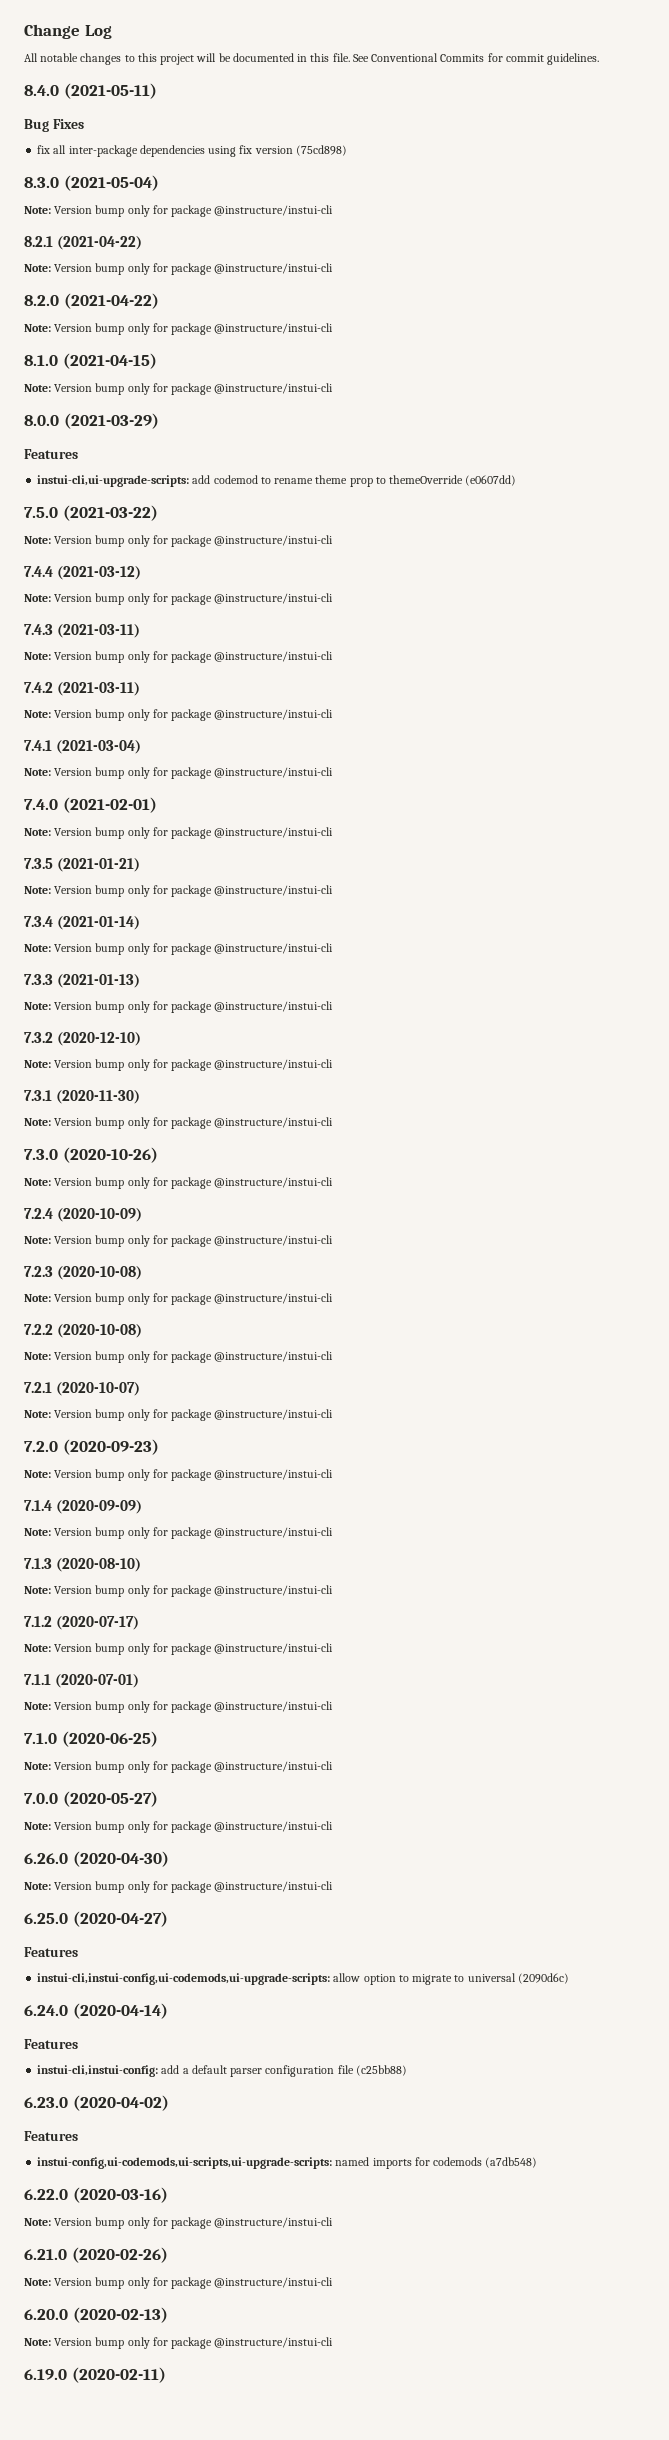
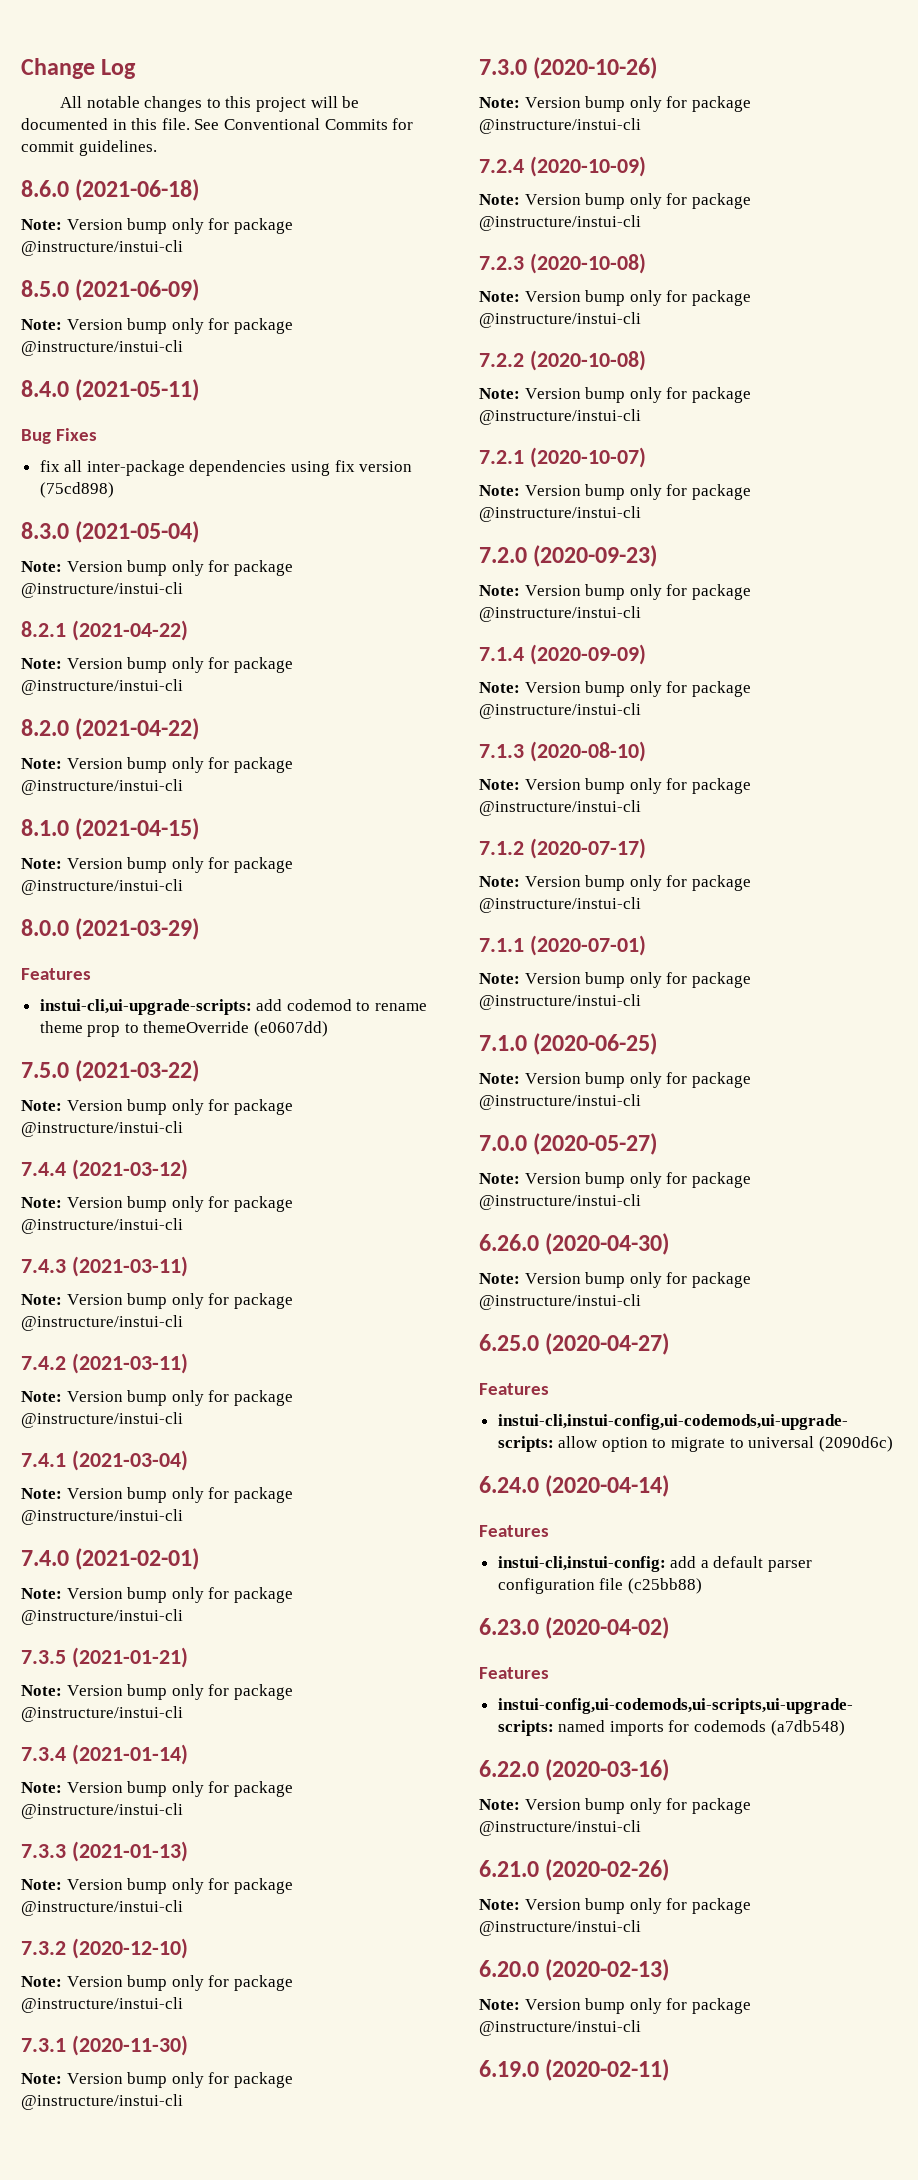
+ 8.6.0 (2021-06-18)
+ Note: Version bump only for package @instructure/instui-cli
+ 8.5.0 (2021-06-09)
+ Note: Version bump only for package @instructure/instui-cli

